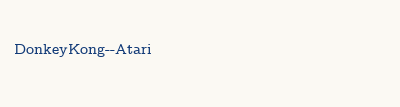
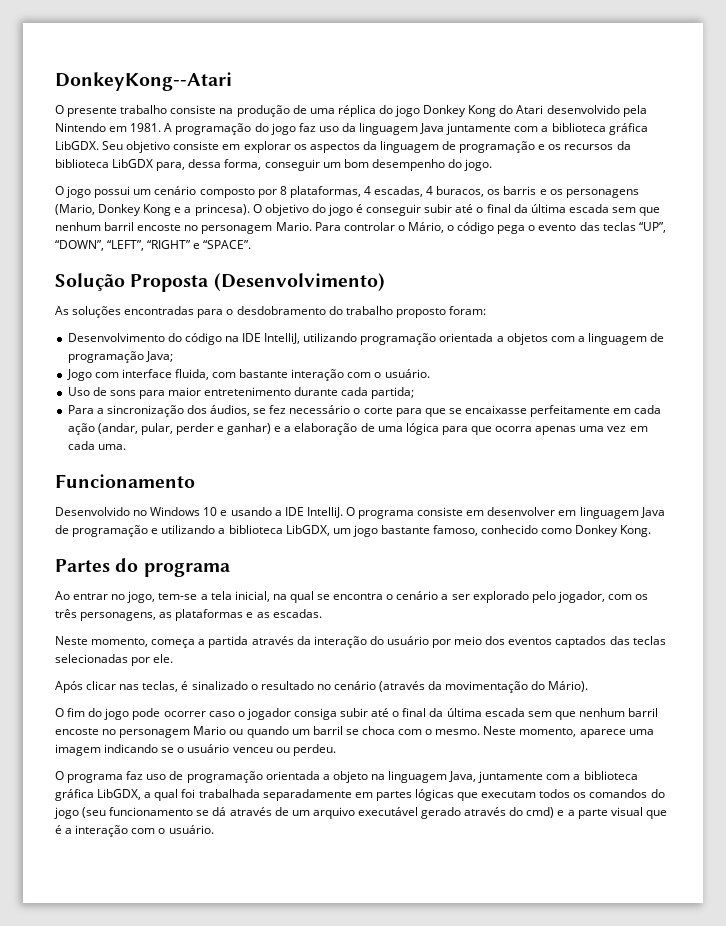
+ O presente trabalho consiste na produção de uma réplica do jogo Donkey Kong do Atari desenvolvido pela Nintendo em 1981. A programação do jogo faz uso da linguagem Java juntamente com a biblioteca gráfica LibGDX. Seu objetivo consiste em explorar os aspectos da linguagem de programação e os recursos da biblioteca LibGDX para, dessa forma, conseguir um bom desempenho do jogo.
+ O jogo possui um cenário composto por 8 plataformas, 4 escadas, 4 buracos, os barris e os personagens (Mario, Donkey Kong e a princesa). O objetivo do jogo é conseguir subir até o final da última escada sem que nenhum barril encoste no personagem Mario. Para controlar o Mário, o código pega o evento das teclas “UP”, “DOWN”, “LEFT”, “RIGHT” e “SPACE”.
+ Solução Proposta (Desenvolvimento)
+ As soluções encontradas para o desdobramento do trabalho proposto foram:
+ Desenvolvimento do código na IDE IntelliJ, utilizando programação orientada a objetos com a linguagem de programação Java;
+ Jogo com interface fluida, com bastante interação com o usuário.
+ Uso de sons para maior entretenimento durante cada partida;
+ Para a sincronização dos áudios, se fez necessário o corte para que se encaixasse perfeitamente em cada ação (andar, pular, perder e ganhar) e a elaboração de uma lógica para que ocorra apenas uma vez em cada uma.
+ Funcionamento
+ Desenvolvido no Windows 10 e usando a IDE IntelliJ. O programa consiste em desenvolver em linguagem Java de programação e utilizando a biblioteca LibGDX, um jogo bastante famoso, conhecido como Donkey Kong.
+ Partes do programa
+ Ao entrar no jogo, tem-se a tela inicial, na qual se encontra o cenário a ser explorado pelo jogador, com os três personagens, as plataformas e as escadas.
+ Neste momento, começa a partida através da interação do usuário por meio dos eventos captados das teclas selecionadas por ele.
+ Após clicar nas teclas, é sinalizado o resultado no cenário (através da movimentação do Mário).
+ O fim do jogo pode ocorrer caso o jogador consiga subir até o final da última escada sem que nenhum barril encoste no personagem Mario ou quando um barril se choca com o mesmo. Neste momento, aparece uma imagem indicando se o usuário venceu ou perdeu.
+ O programa faz uso de programação orientada a objeto na linguagem Java, juntamente com a biblioteca gráfica LibGDX, a qual foi trabalhada separadamente em partes lógicas que executam todos os comandos do jogo (seu funcionamento se dá através de um arquivo executável gerado através do cmd) e a parte visual que é a interação com o usuário.

